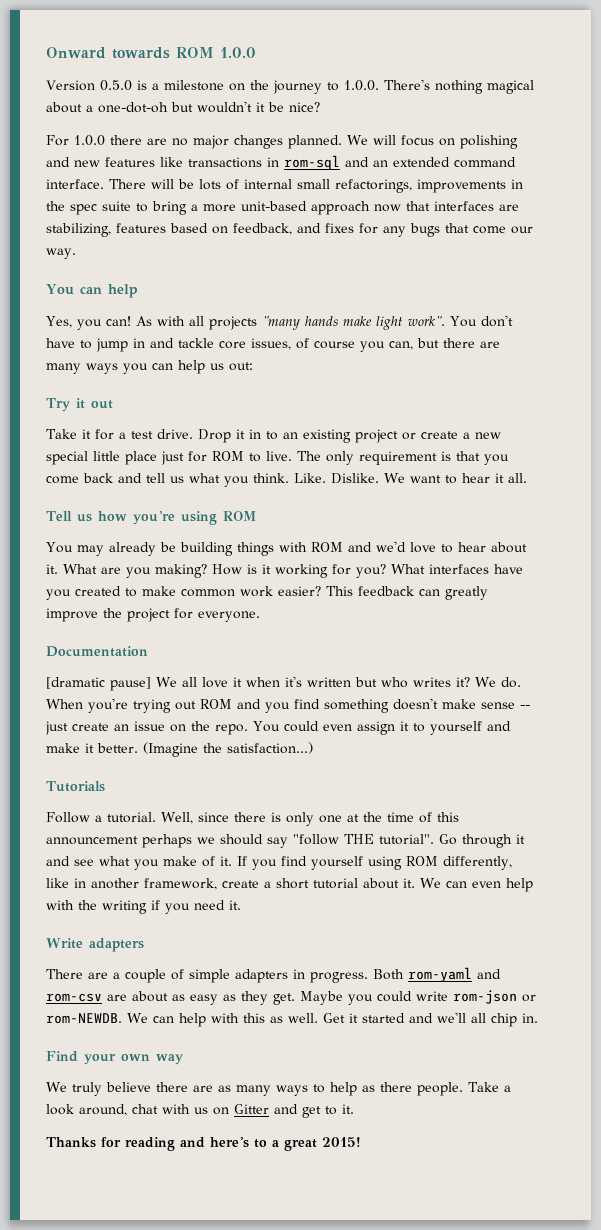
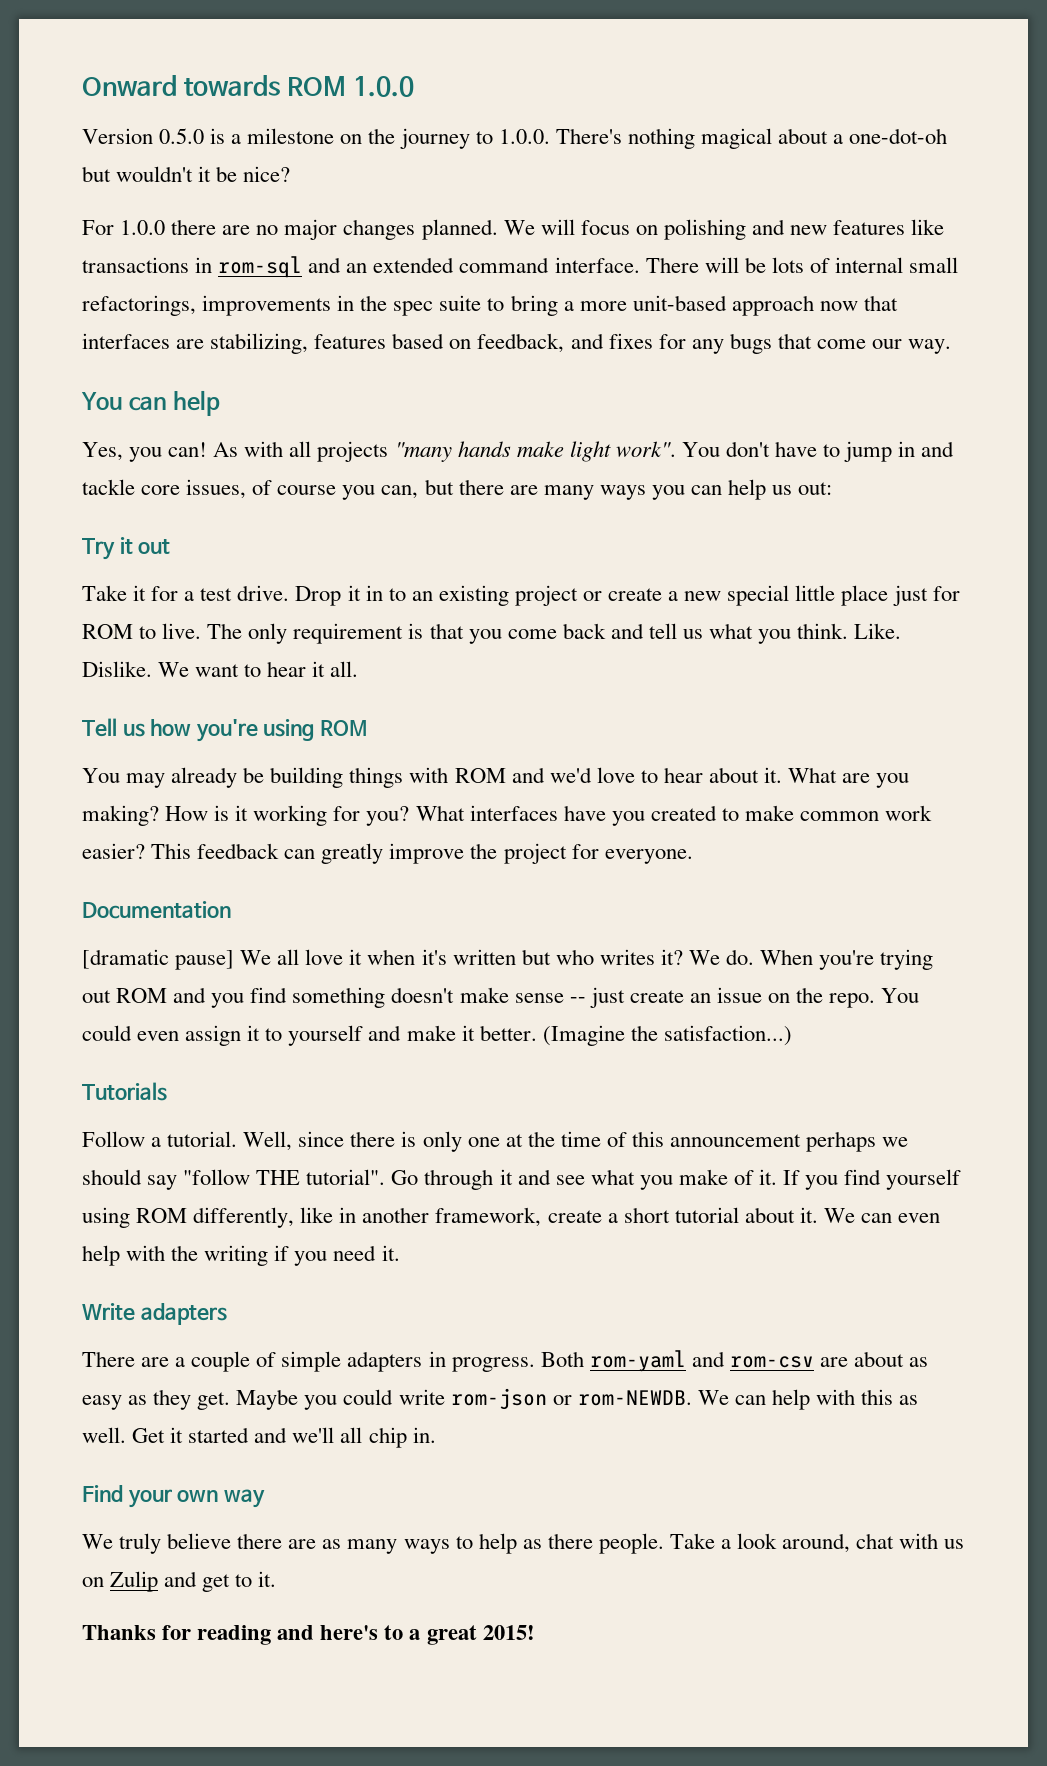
- Take a look around, chat with us on Gitter and get to it.
+ Take a look around, chat with us on Zulip and get to it.

